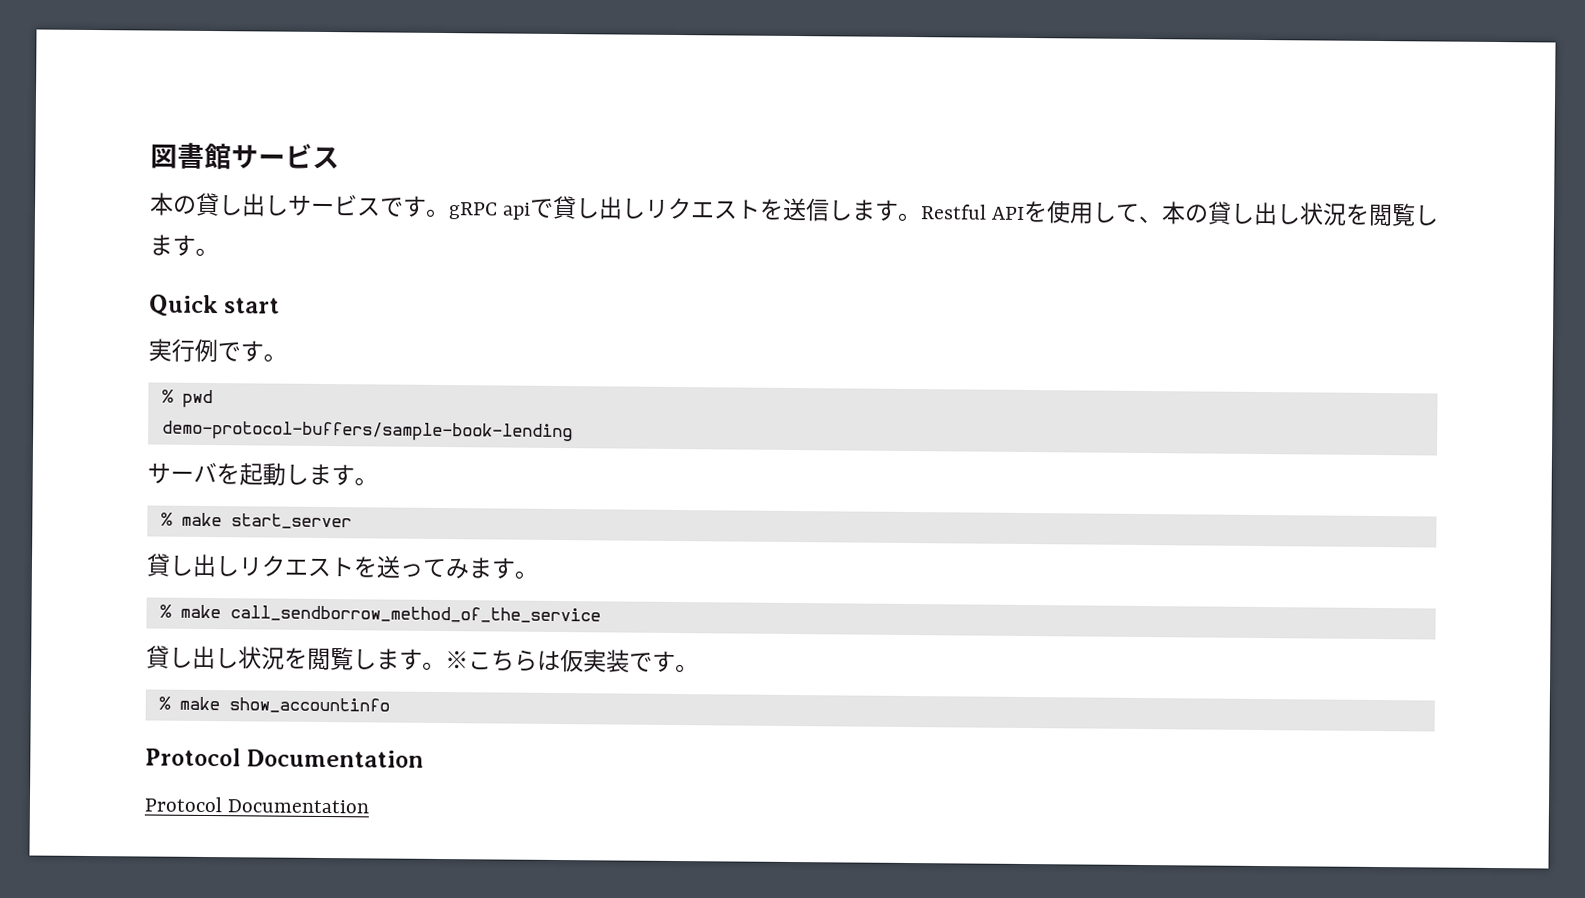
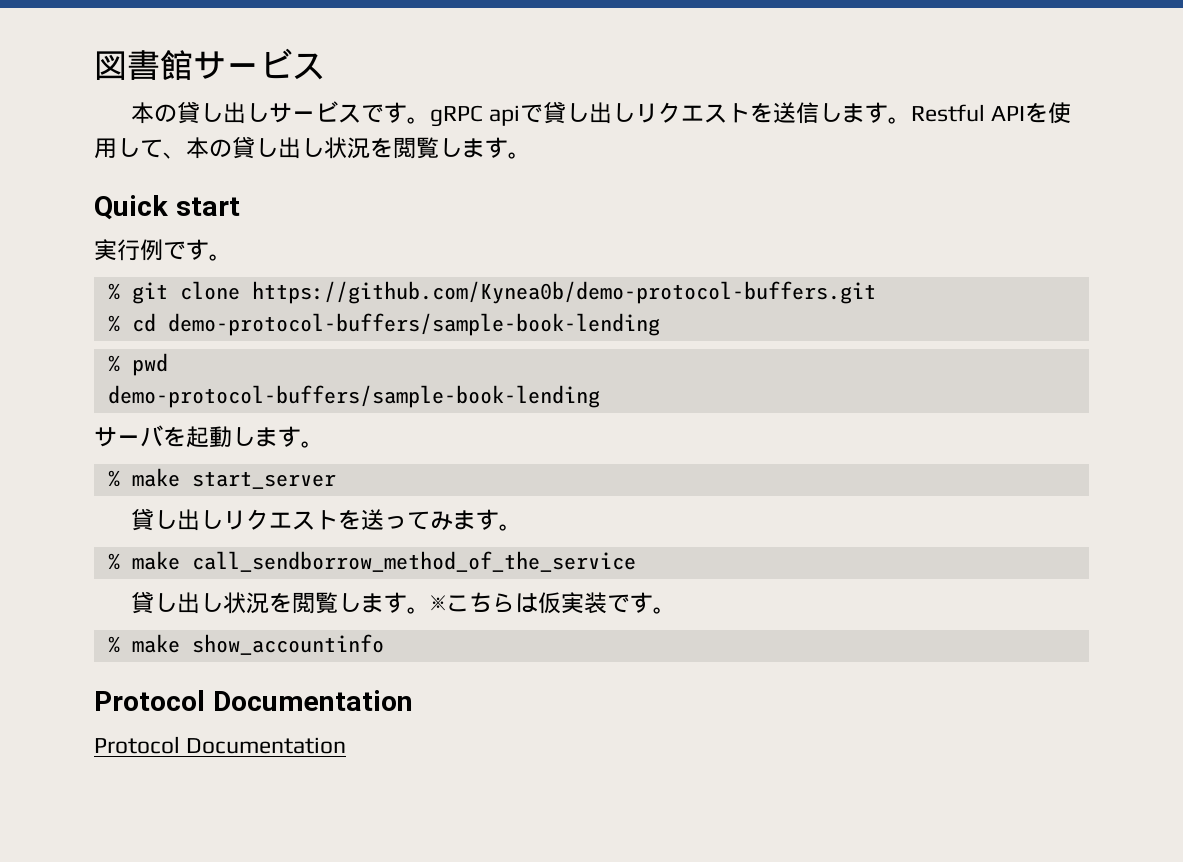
+ % git clone https://github.com/Kynea0b/demo-protocol-buffers.git
+ % cd demo-protocol-buffers/sample-book-lending

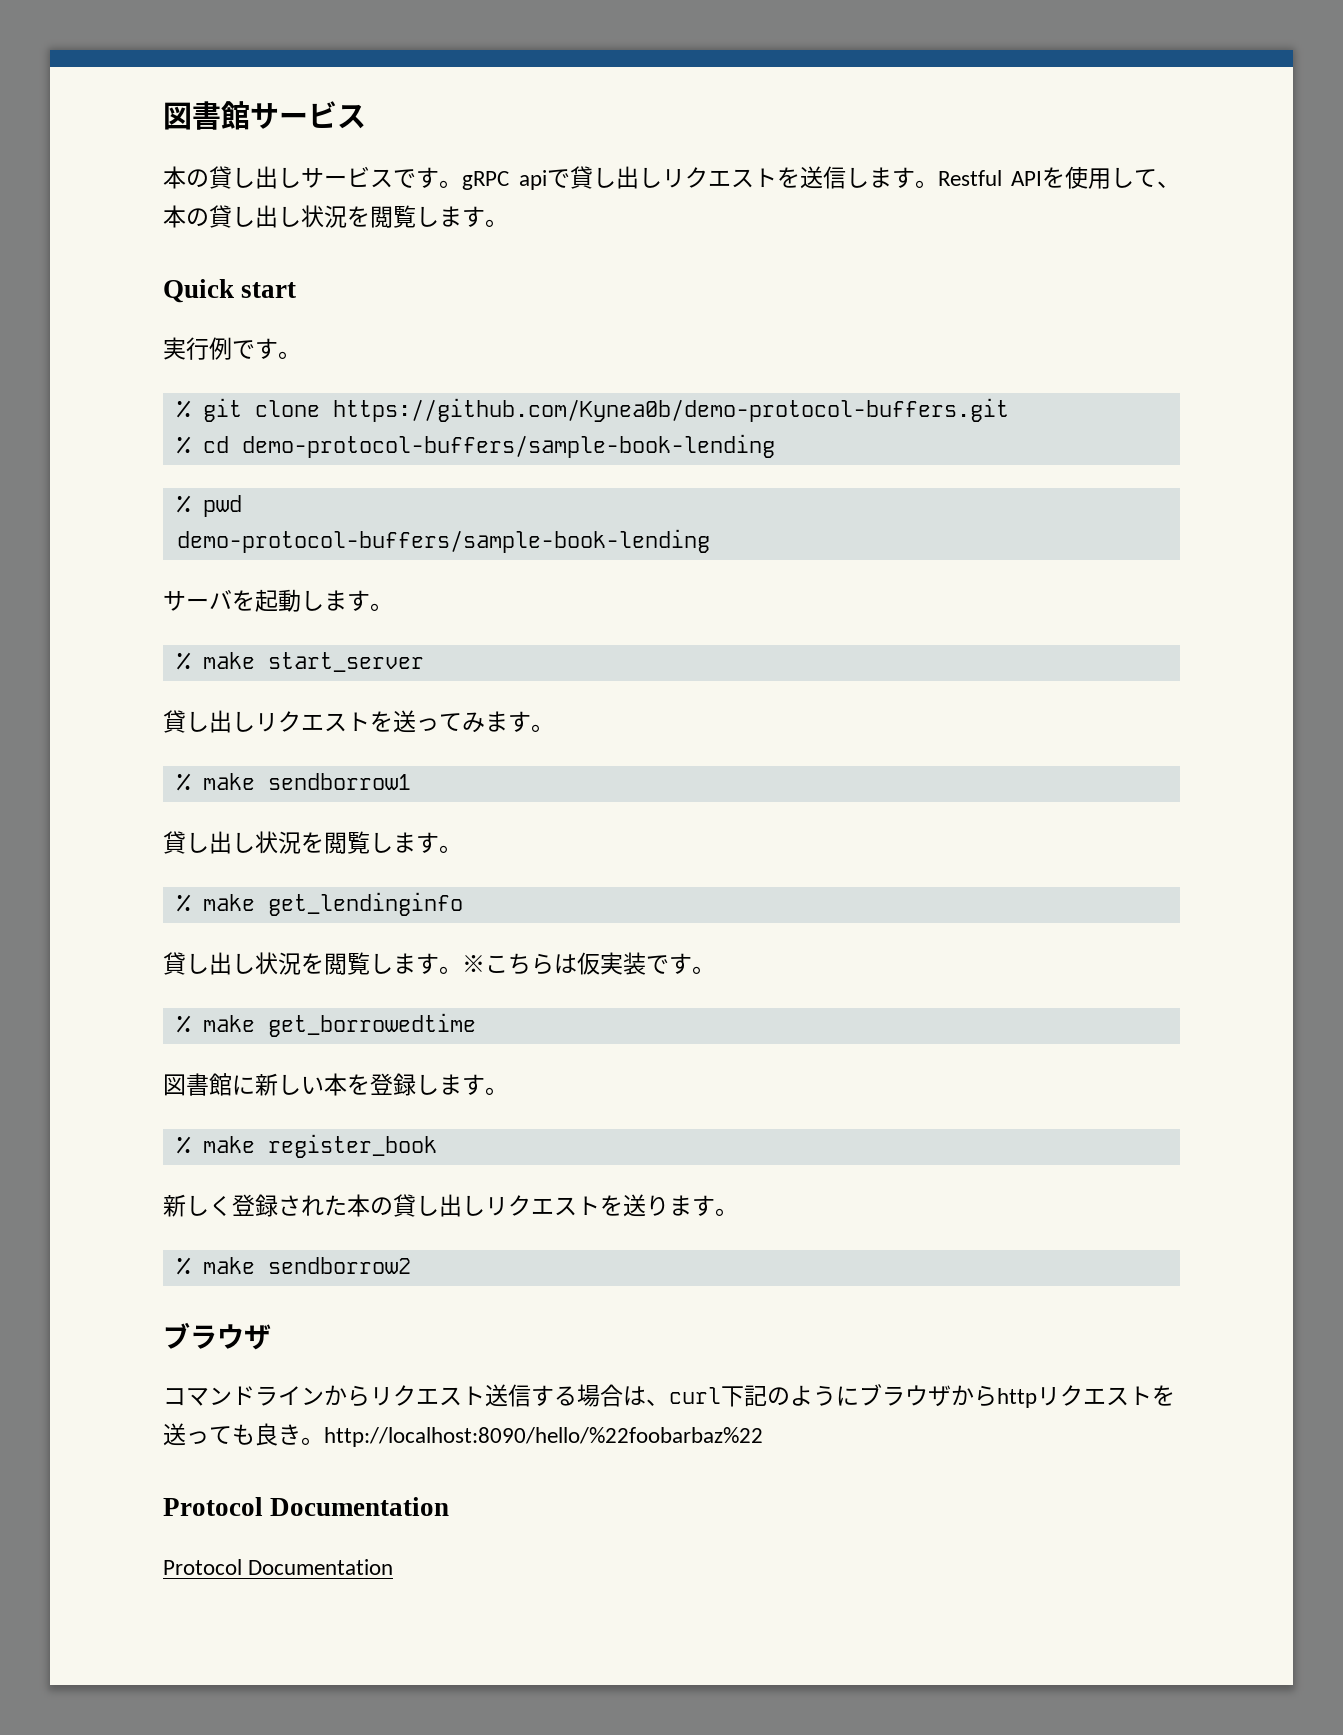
- % make call_sendborrow_method_of_the_service
+ % make sendborrow1
+ 貸し出し状況を閲覧します。
+ % make get_lendinginfo
- % make show_accountinfo
+ % make get_borrowedtime
+ 図書館に新しい本を登録します。
+ % make register_book
+ 新しく登録された本の貸し出しリクエストを送ります。
+ % make sendborrow2
+ ブラウザ
+ コマンドラインからリクエスト送信する場合は、curl下記のようにブラウザからhttpリクエストを送っても良き。http://localhost:8090/hello/%22foobarbaz%22

